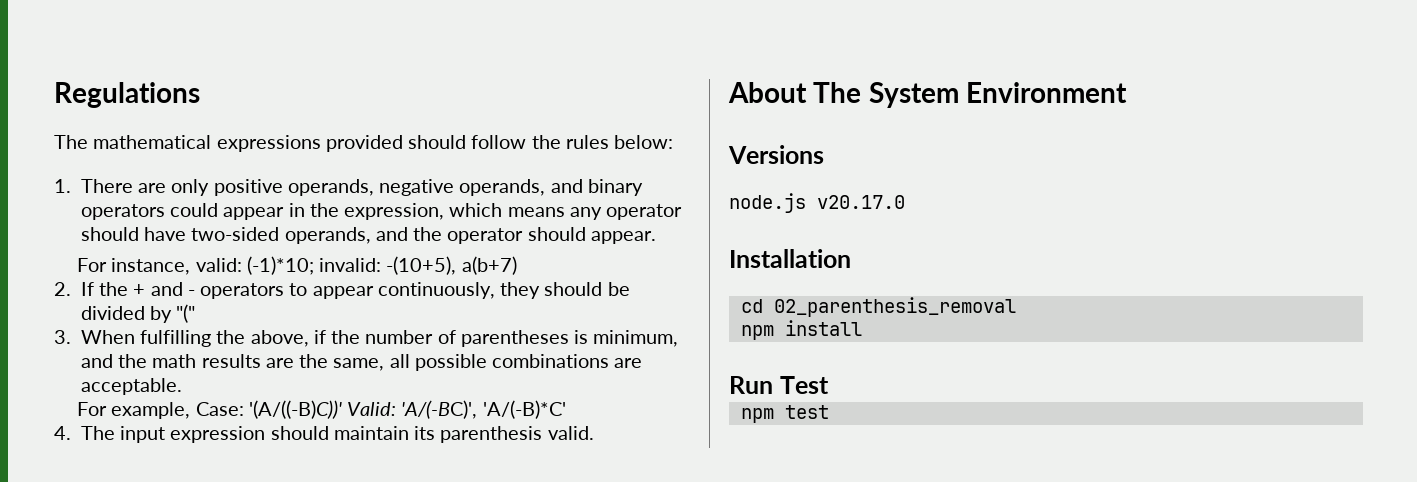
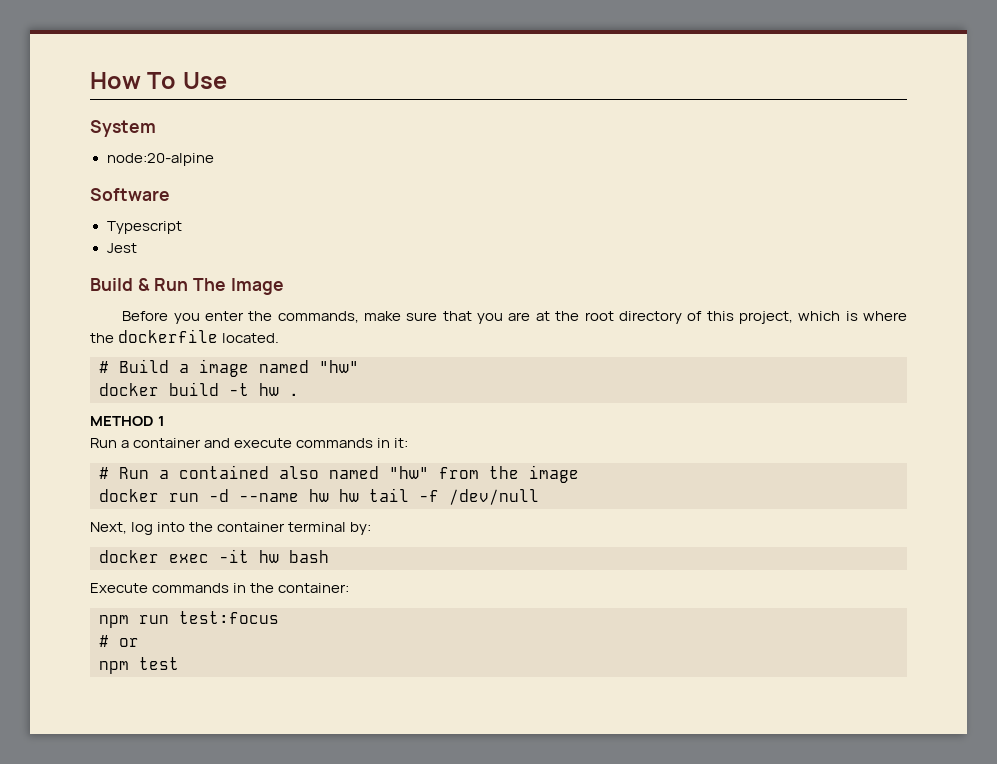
- Regulations
- The mathematical expressions provided should follow the rules below:
- 1. There are only positive operands, negative operands, and binary operators could appear in the expression, which means any operator should have two-sided operands, and the operator should appear.
- For instance, valid: (-1)*10; invalid: -(10+5), a(b+7)
- 2. If the + and - operators to appear continuously, they should be divided by "("
- 3. When fulfilling the above, if the number of parentheses is minimum, and the math results are the same, all possible combinations are acceptable.
- For example, Case: '(A/((-B)C))' Valid: 'A/(-BC)', 'A/(-B)*C'
- 4. The input expression should maintain its parenthesis valid.
- About The System Environment
- Versions
- node.js v20.17.0
- Installation
- cd 02_parenthesis_removal
- npm install
- Run Test
+ How To Use
+ System
+ node:20-alpine
+ Software
+ Typescript
+ Jest
+ Build & Run The Image
+ Before you enter the commands, make sure that you are at the root directory of this project, which is where the dockerfile located.
+ # Build a image named "hw"
+ docker build -t hw .
+ METHOD 1
+ Run a container and execute commands in it:
+ # Run a contained also named "hw" from the image
+ docker run -d --name hw hw tail -f /dev/null
+ Next, log into the container terminal by:
+ docker exec -it hw bash
+ Execute commands in the container:
+ npm run test:focus
+ # or

